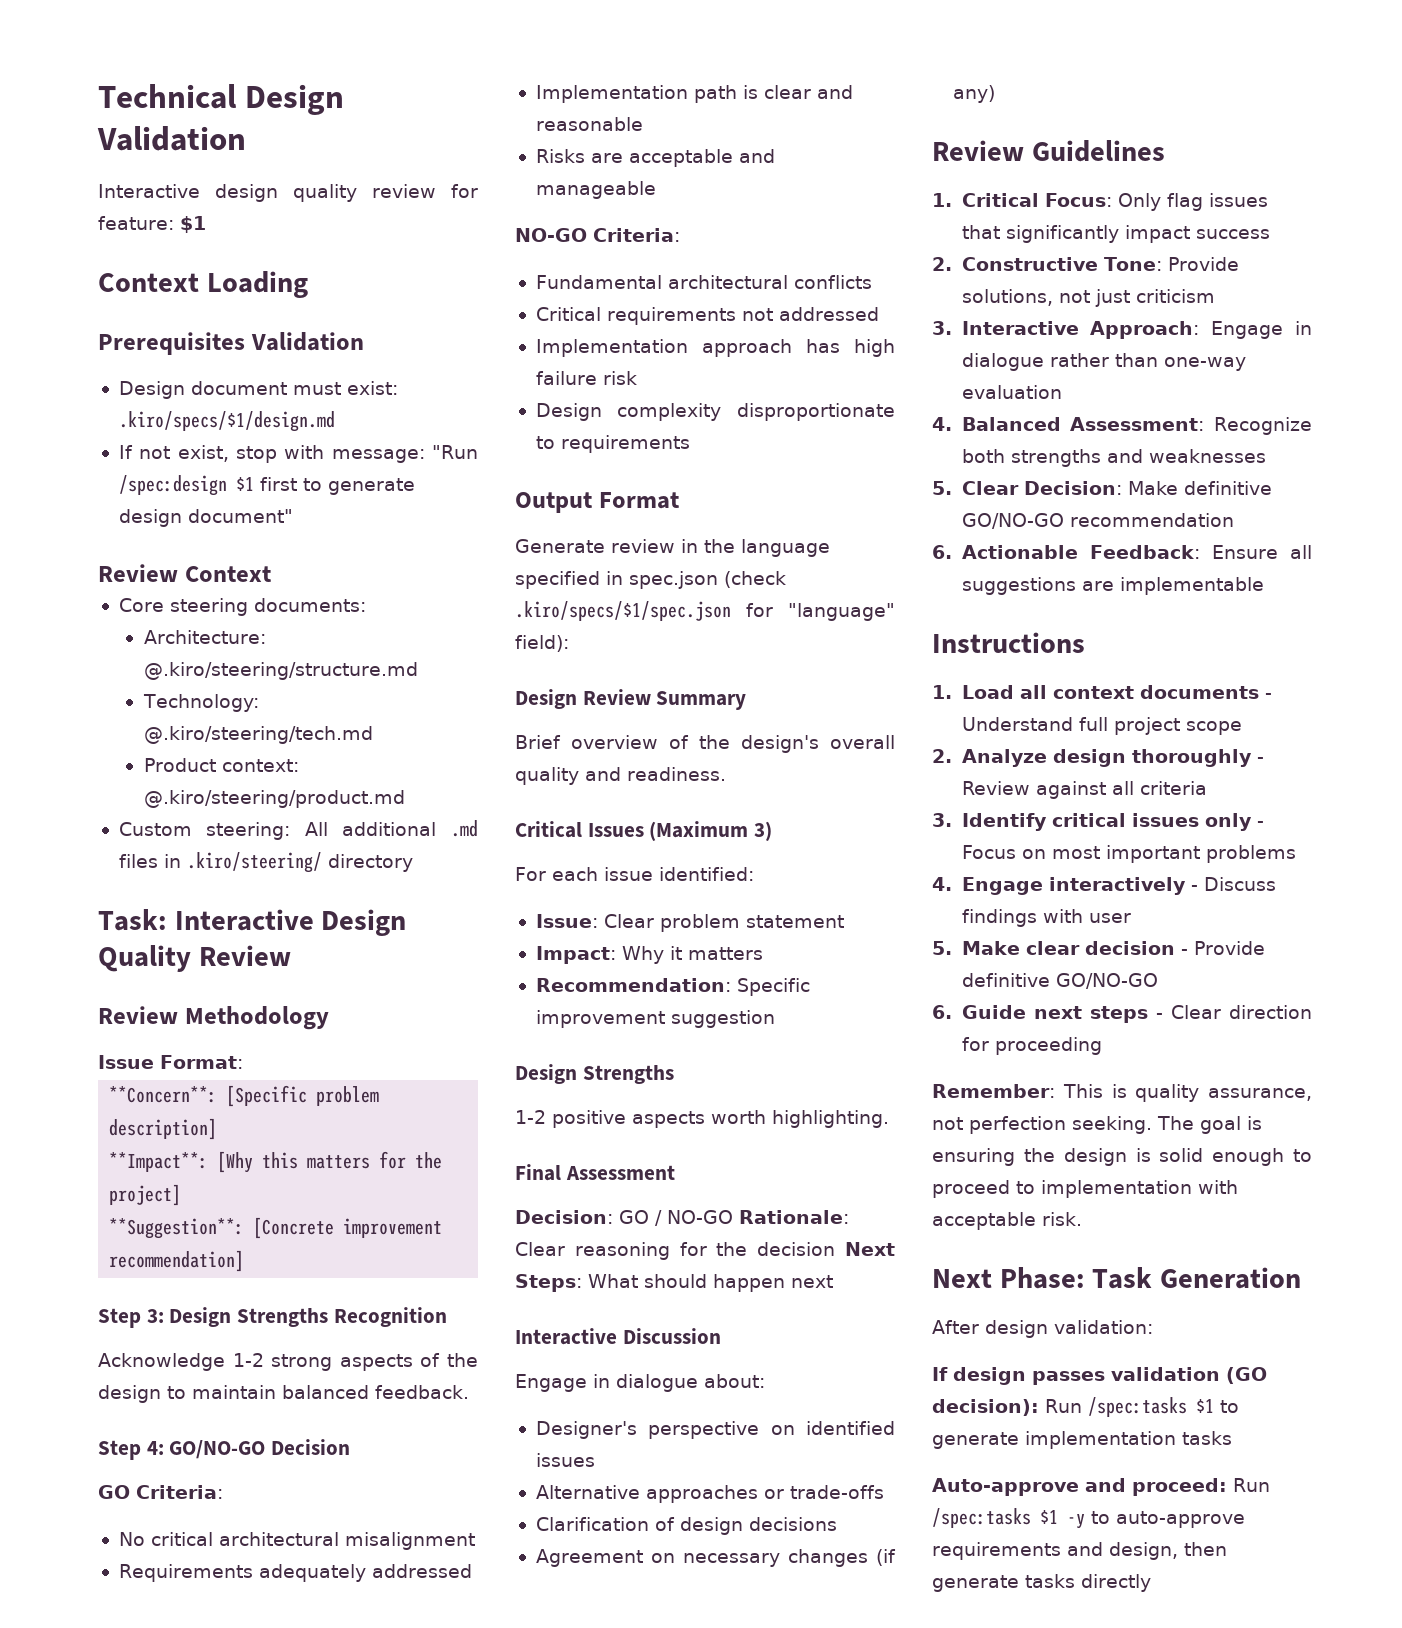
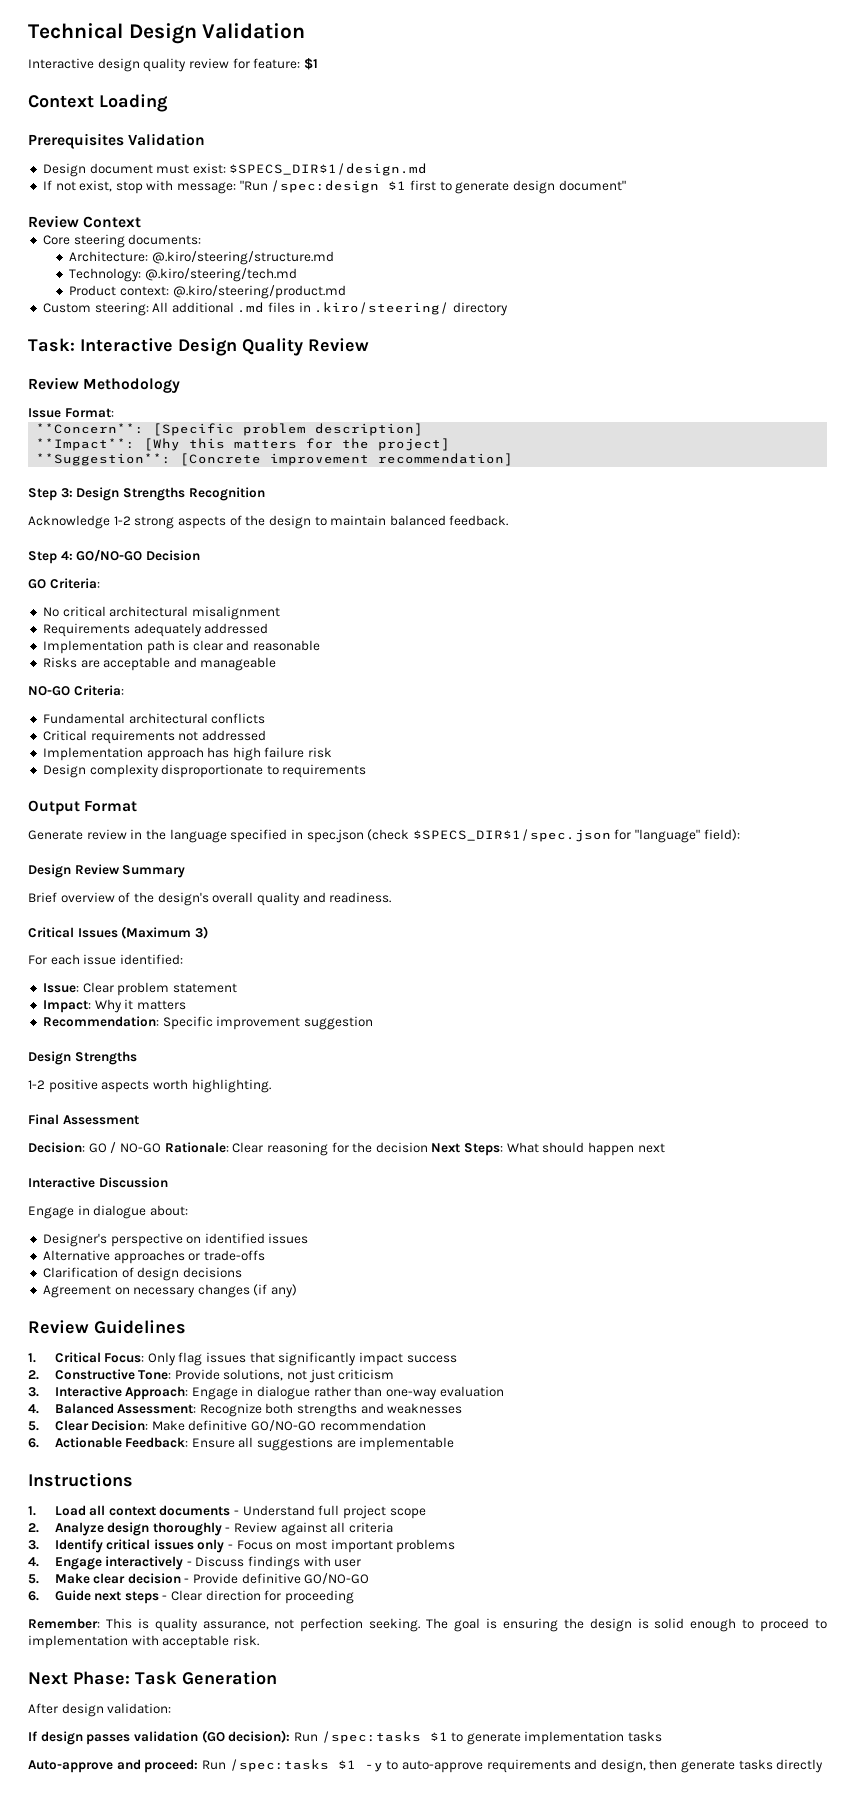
- Design document must exist: .kiro/specs/$1/design.md
+ Design document must exist: $SPECS_DIR$1/design.md
- Generate review in the language specified in spec.json (check .kiro/specs/$1/spec.json for "language" field):
+ Generate review in the language specified in spec.json (check $SPECS_DIR$1/spec.json for "language" field):

